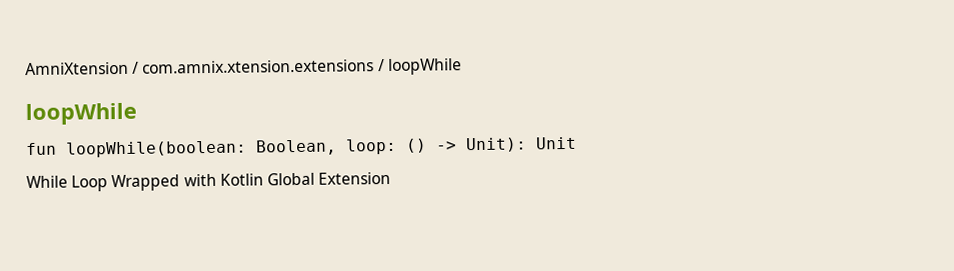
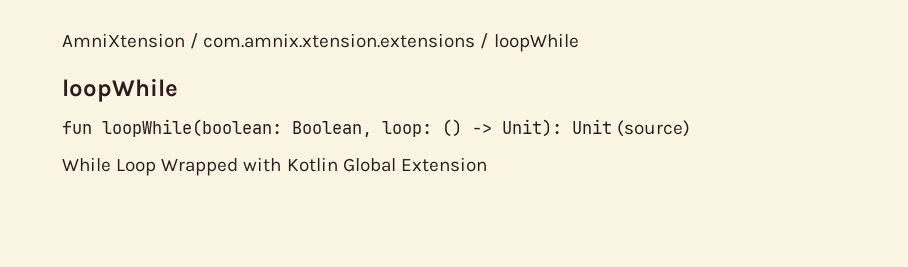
- fun loopWhile(boolean: Boolean, loop: () -> Unit): Unit
+ fun loopWhile(boolean: Boolean, loop: () -> Unit): Unit (source)

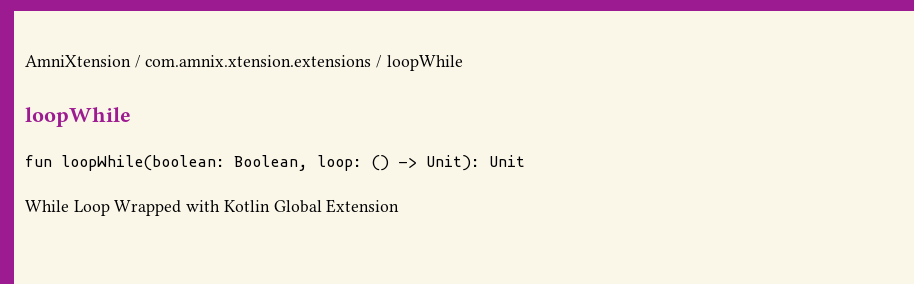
- fun loopWhile(boolean: Boolean, loop: () -> Unit): Unit (source)
+ fun loopWhile(boolean: Boolean, loop: () -> Unit): Unit

